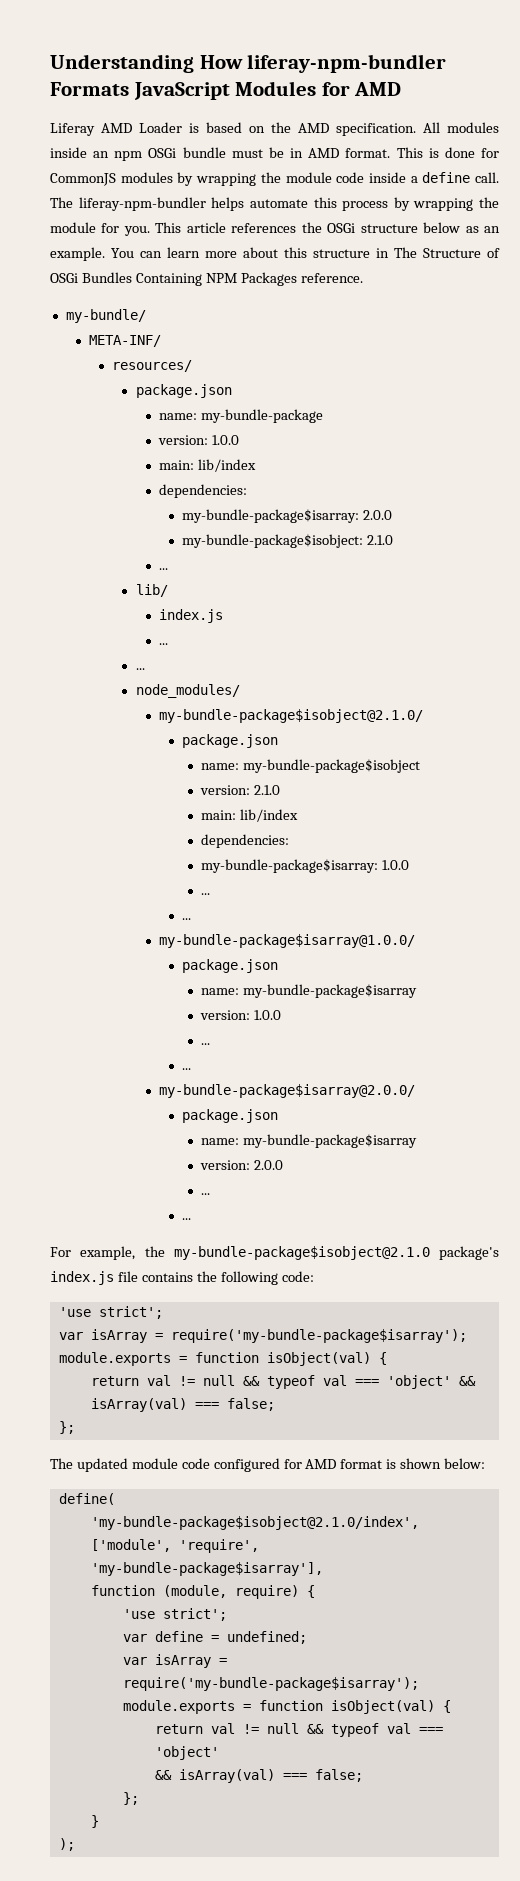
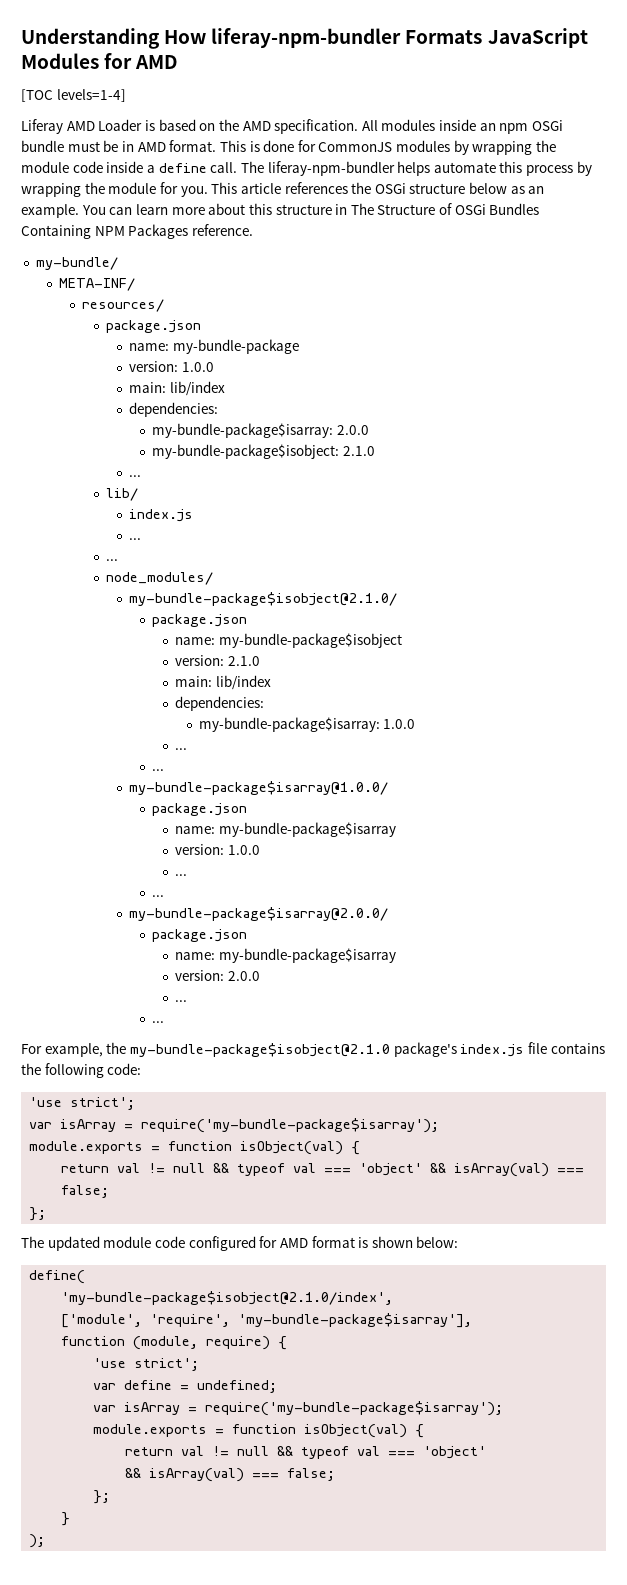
+ [TOC levels=1-4]

